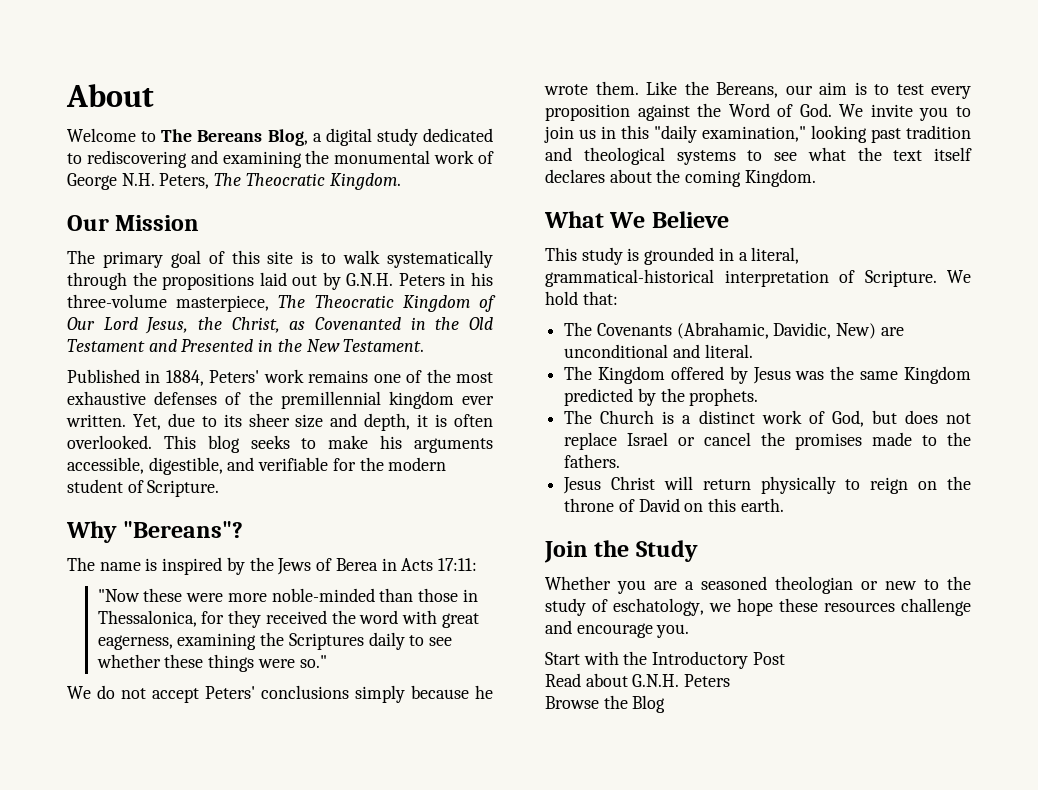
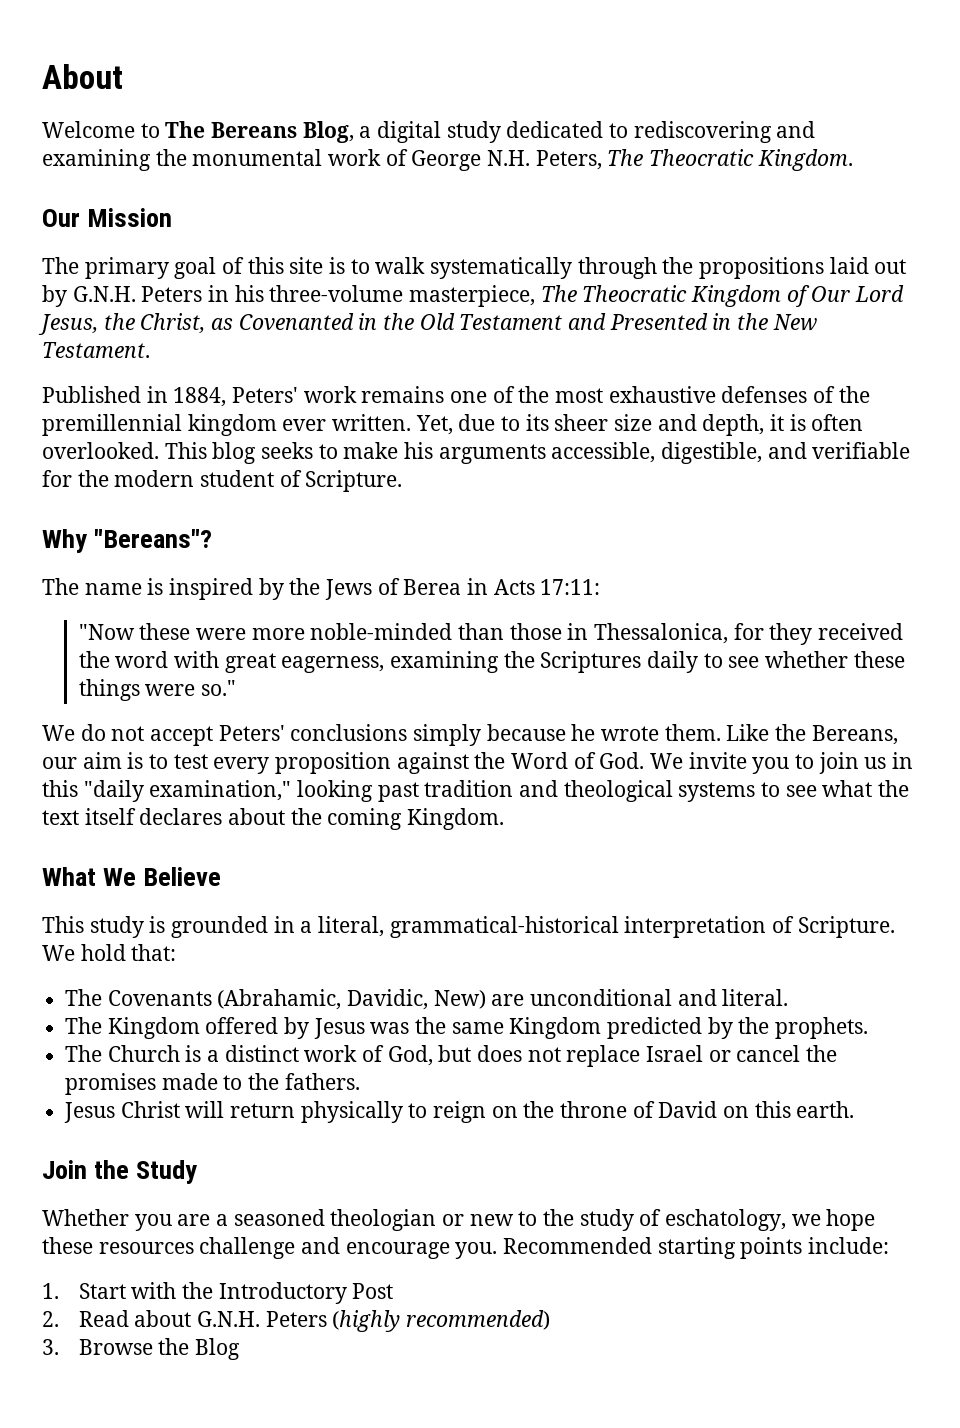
- Whether you are a seasoned theologian or new to the study of eschatology, we hope these resources challenge and encourage you.
- Start with the Introductory Post
+ Whether you are a seasoned theologian or new to the study of eschatology, we hope these resources challenge and encourage you. Recommended starting points include:
+ 1. Start with the Introductory Post
- Read about G.N.H. Peters
- Browse the Blog
+ 2. Read about G.N.H. Peters (highly recommended)
+ 3. Browse the Blog

